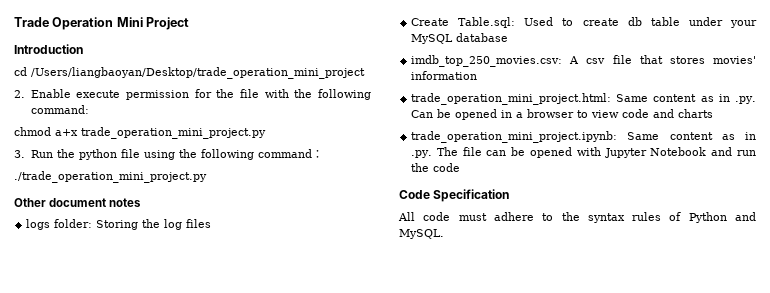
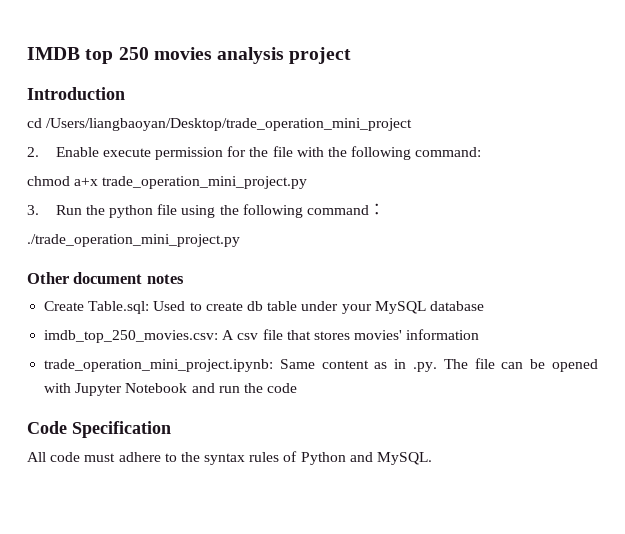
- Trade Operation Mini Project
+ IMDB top 250 movies analysis project
- logs folder: Storing the log files
- trade_operation_mini_project.html: Same content as in .py. Can be opened in a browser to view code and charts

